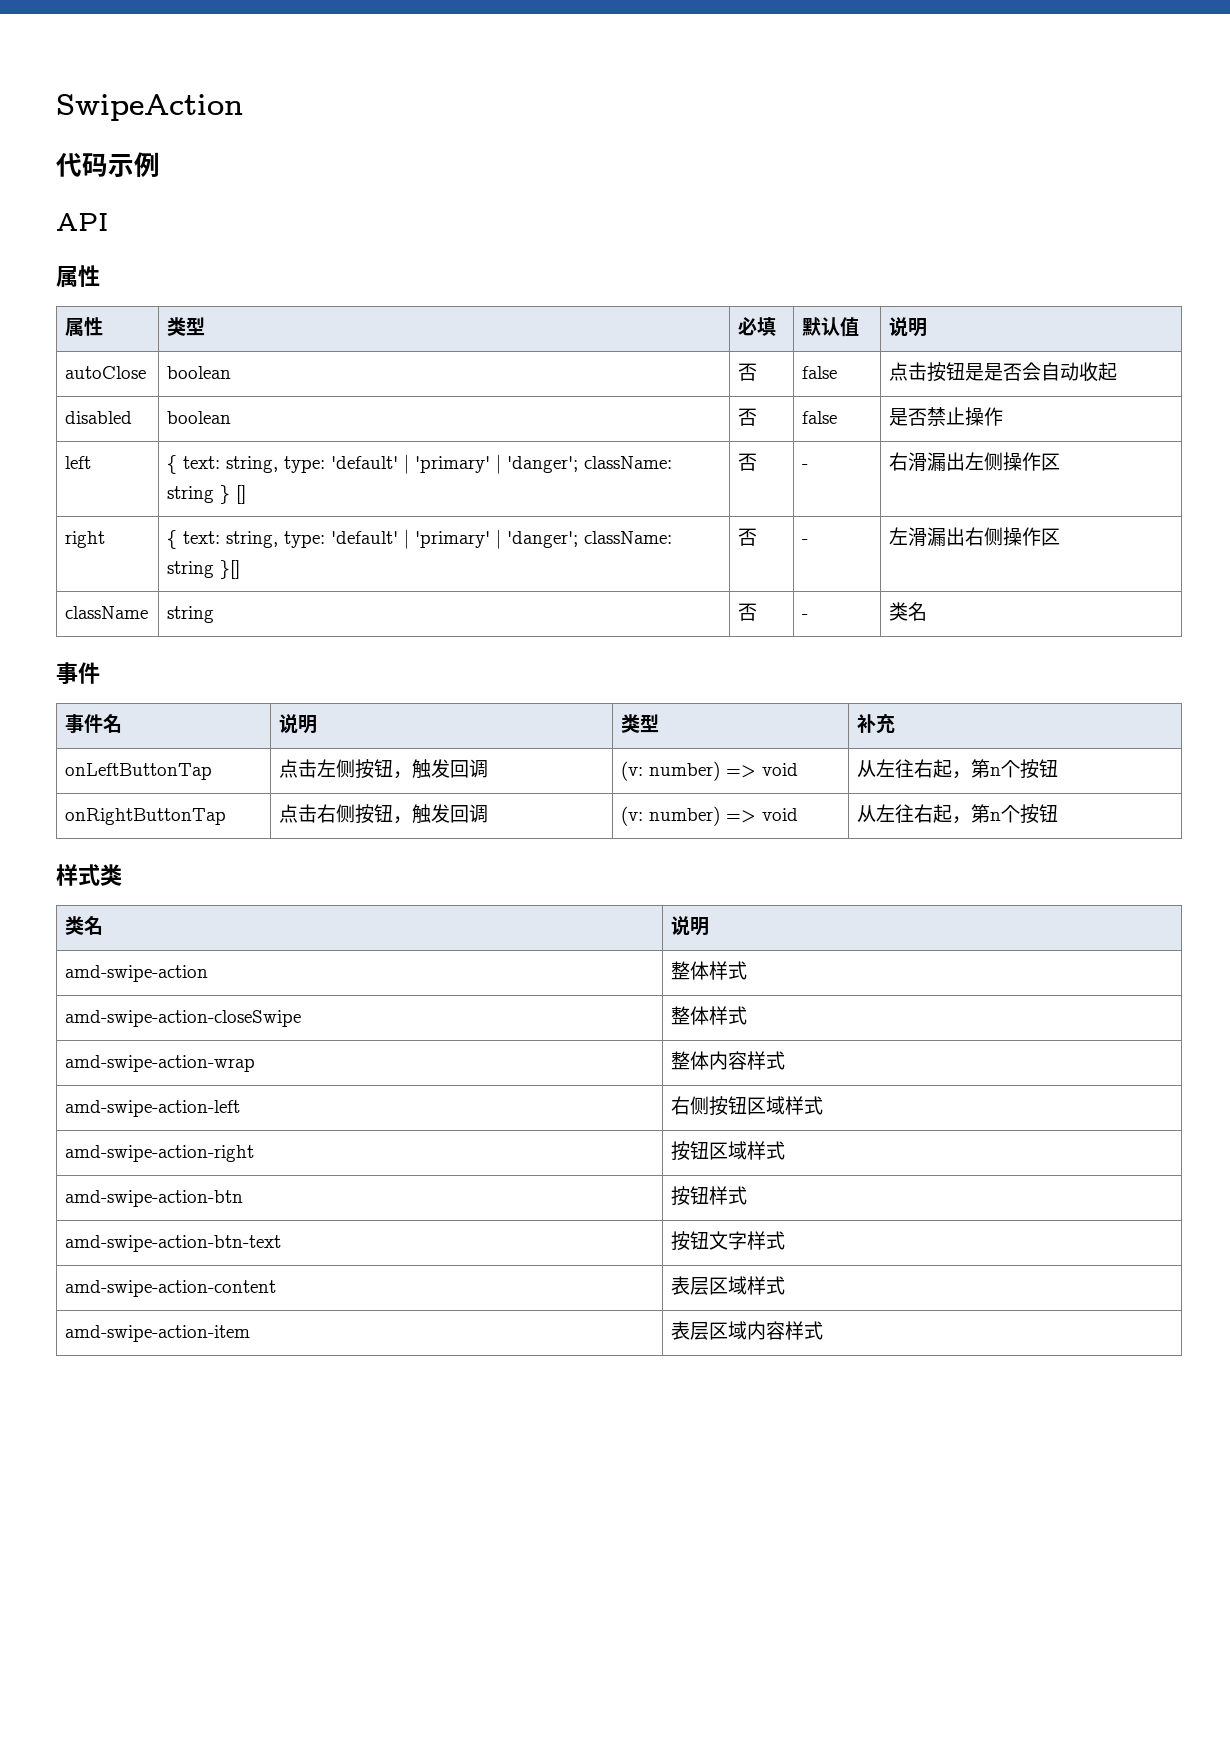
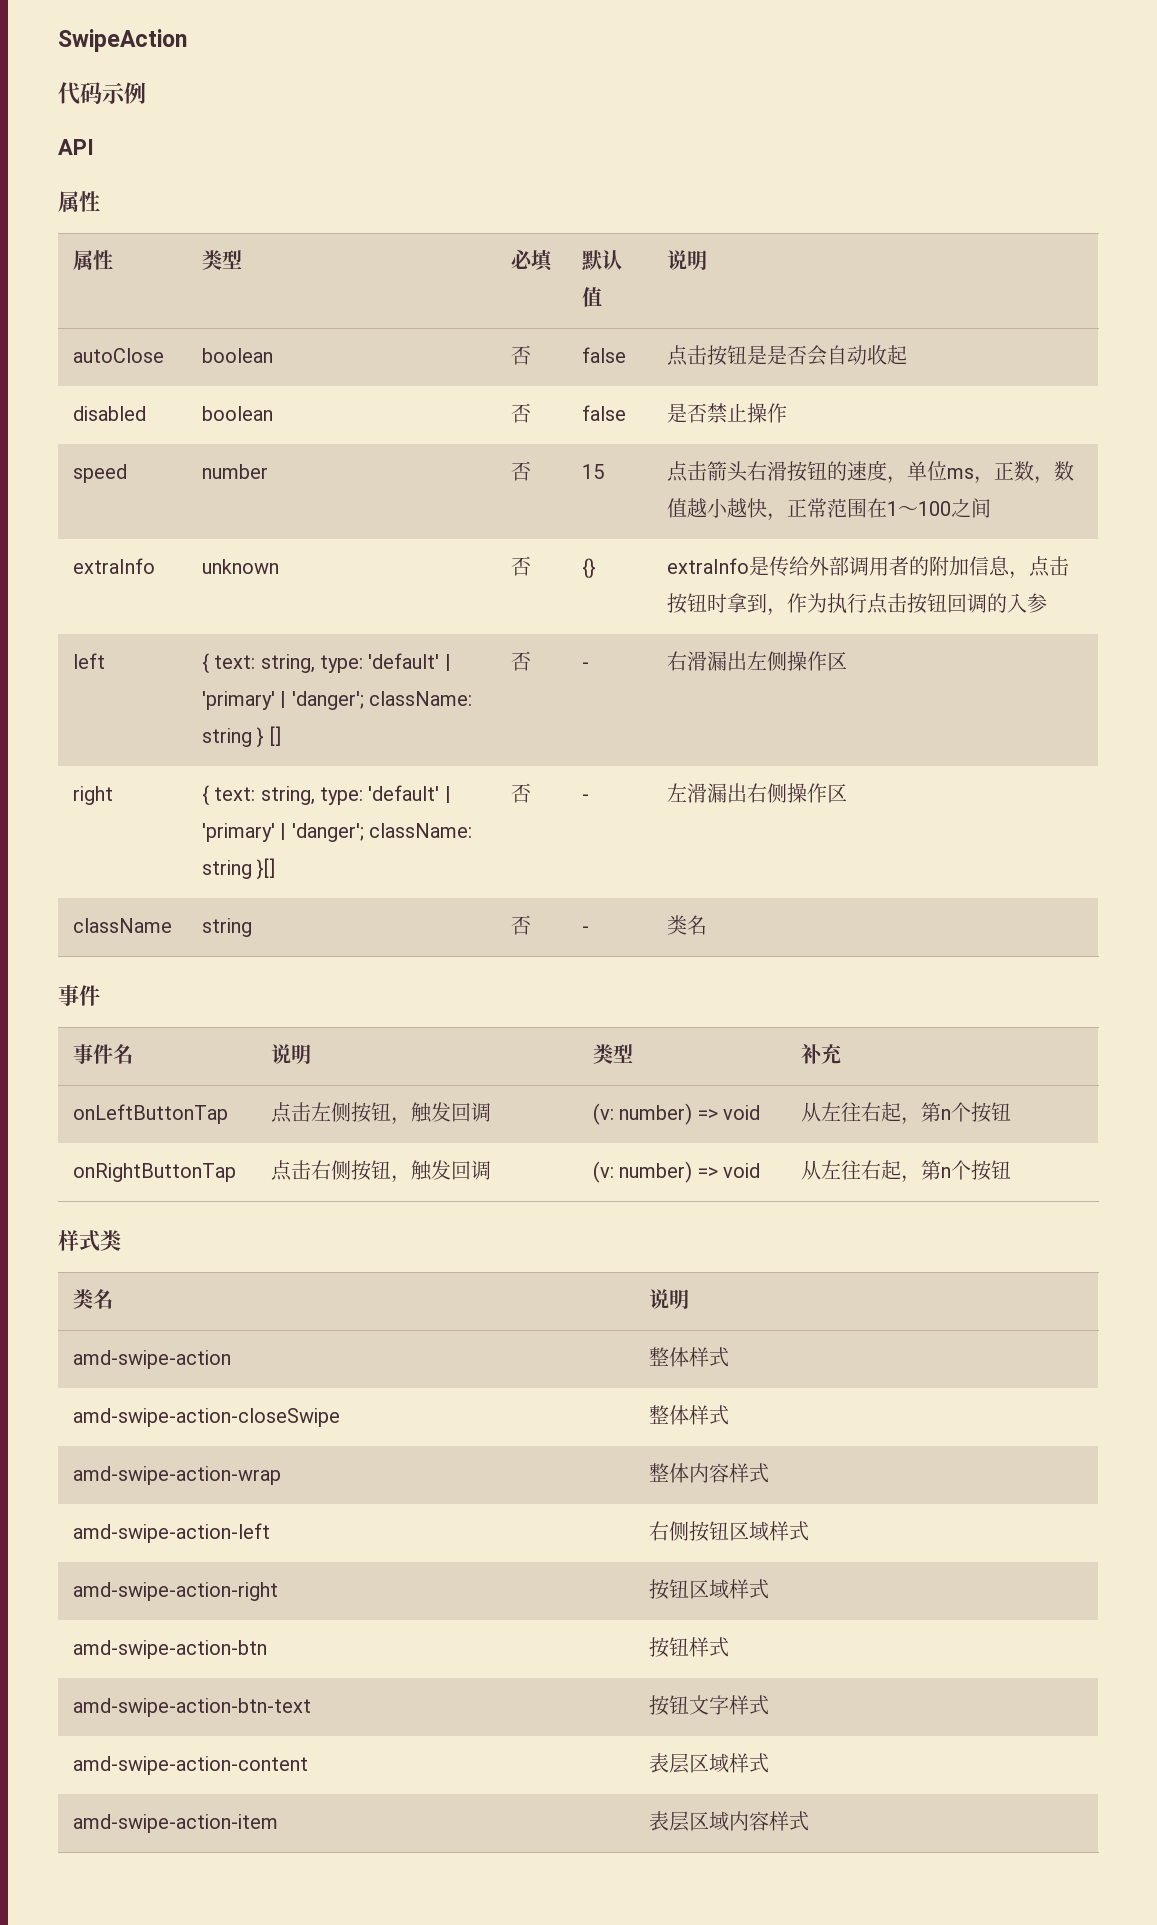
+ speed | number | 否 | 15 | 点击箭头右滑按钮的速度，单位ms，正数，数值越小越快，正常范围在1～100之间
+ extraInfo | unknown | 否 | {} | extraInfo是传给外部调用者的附加信息，点击按钮时拿到，作为执行点击按钮回调的入参

